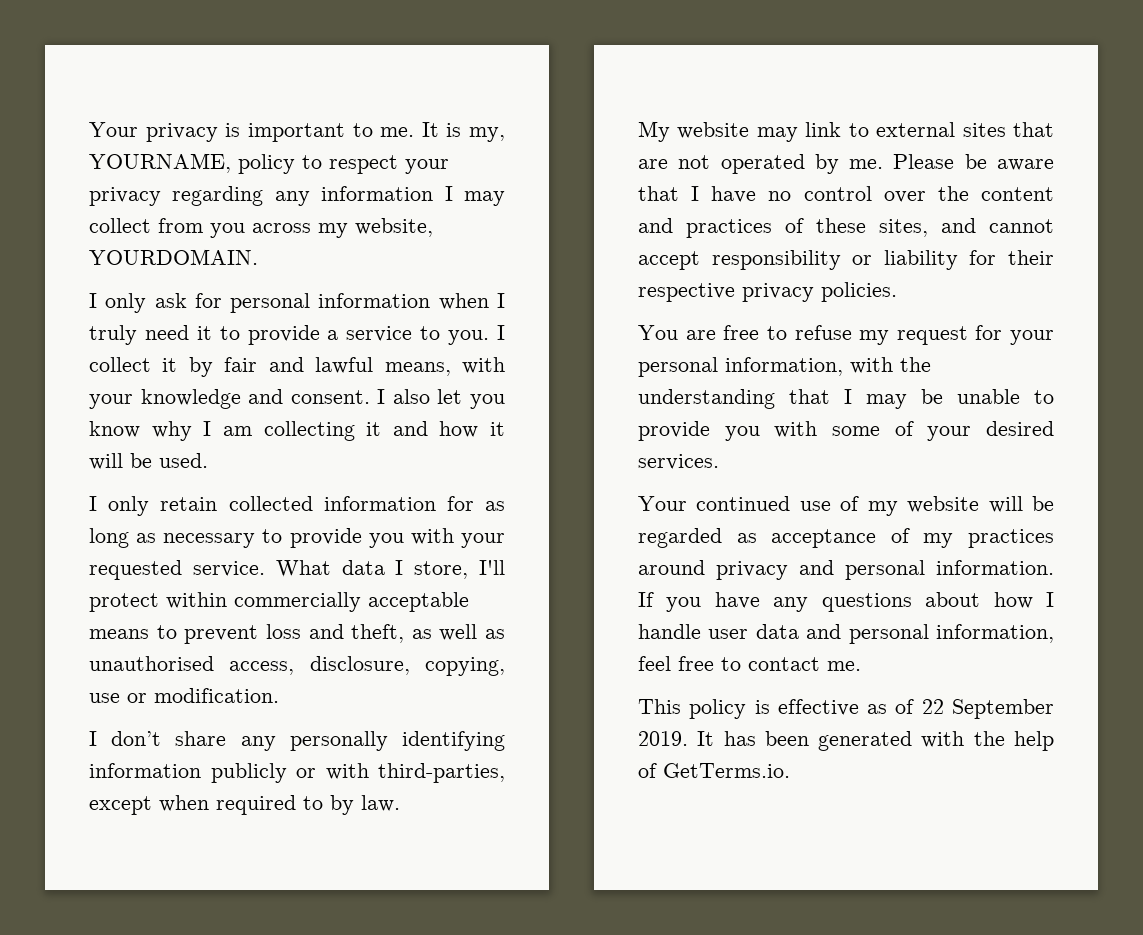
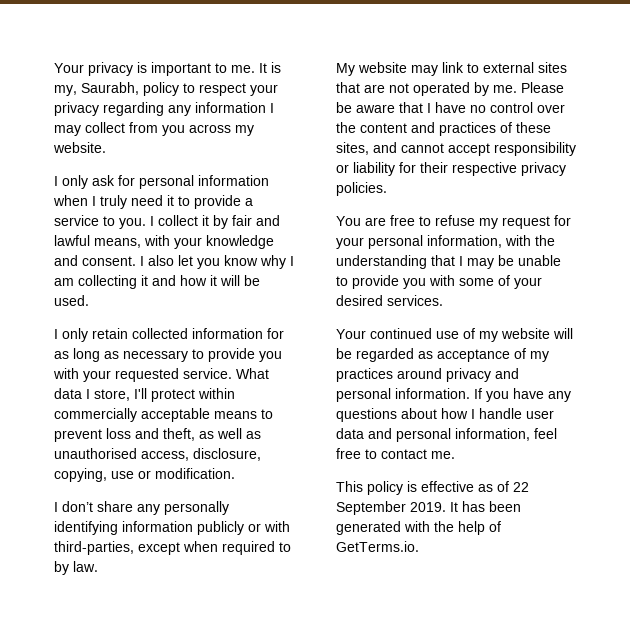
- It is my, YOURNAME, policy to respect your privacy regarding any information I may collect from you across my website, YOURDOMAIN.
+ It is my, Saurabh, policy to respect your privacy regarding any information I may collect from you across my website.

